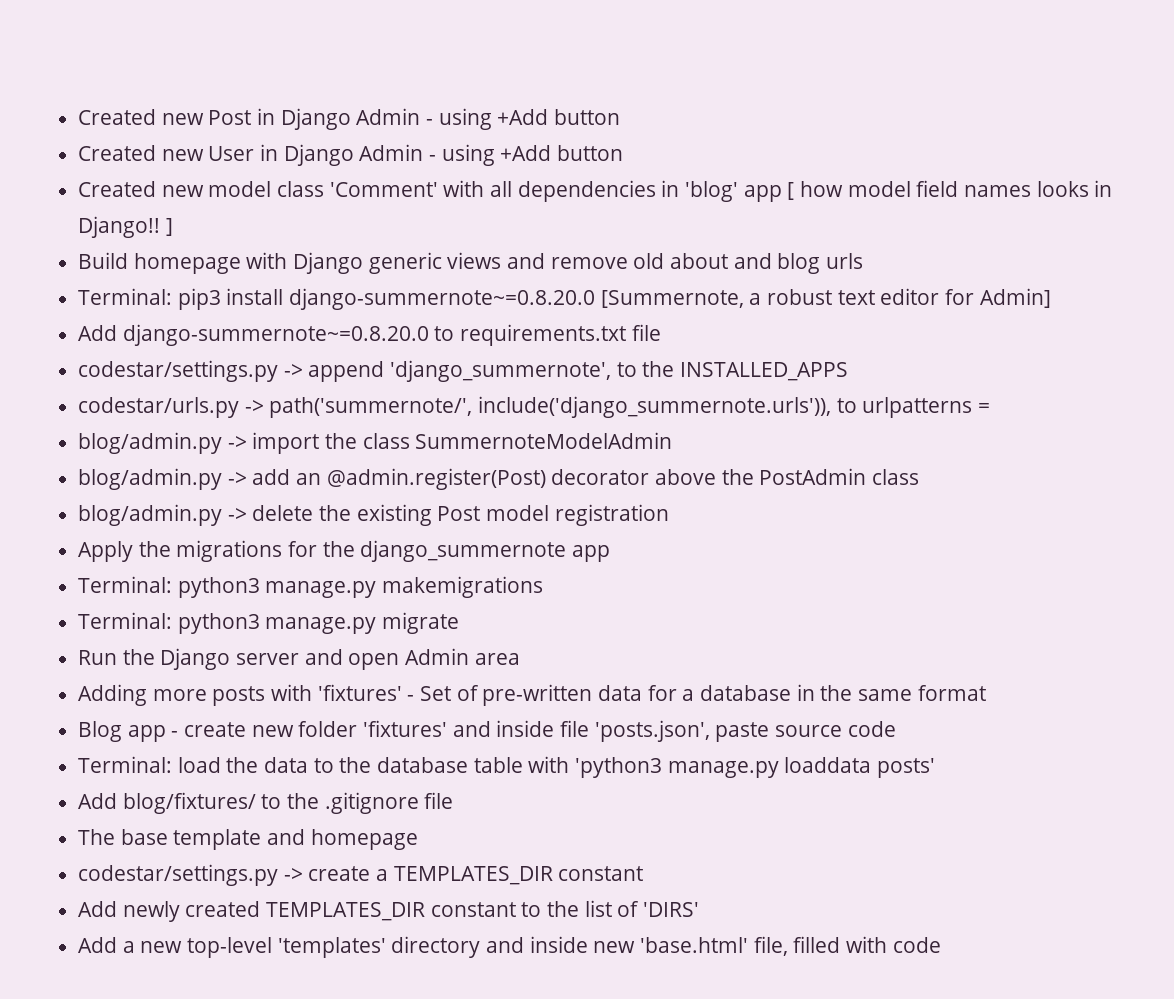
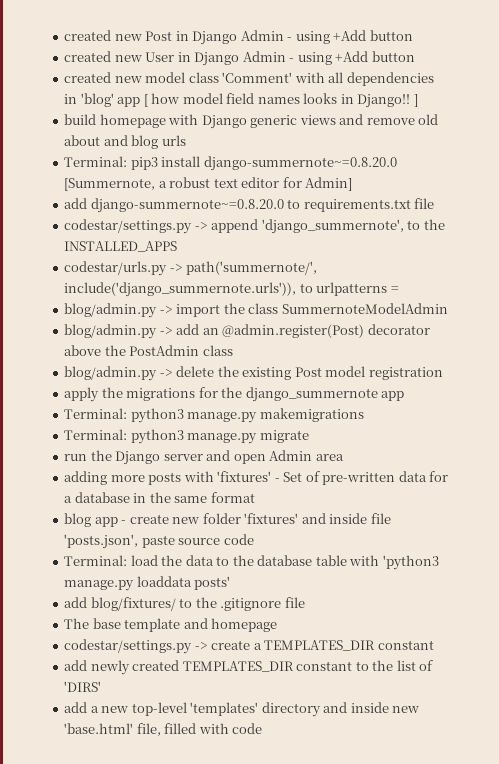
- Created new Post in Django Admin - using +Add button
+ created new Post in Django Admin - using +Add button
- Created new User in Django Admin - using +Add button
+ created new User in Django Admin - using +Add button
- Created new model class 'Comment' with all dependencies in 'blog' app [ how model field names looks in Django!! ]
+ created new model class 'Comment' with all dependencies in 'blog' app [ how model field names looks in Django!! ]
- Build homepage with Django generic views and remove old about and blog urls
+ build homepage with Django generic views and remove old about and blog urls
- Add django-summernote~=0.8.20.0 to requirements.txt file
+ add django-summernote~=0.8.20.0 to requirements.txt file
- Apply the migrations for the django_summernote app
+ apply the migrations for the django_summernote app
- Run the Django server and open Admin area
+ run the Django server and open Admin area
- Adding more posts with 'fixtures' - Set of pre-written data for a database in the same format
+ adding more posts with 'fixtures' - Set of pre-written data for a database in the same format
- Blog app - create new folder 'fixtures' and inside file 'posts.json', paste source code
+ blog app - create new folder 'fixtures' and inside file 'posts.json', paste source code
- Add blog/fixtures/ to the .gitignore file
+ add blog/fixtures/ to the .gitignore file
- Add newly created TEMPLATES_DIR constant to the list of 'DIRS'
+ add newly created TEMPLATES_DIR constant to the list of 'DIRS'
- Add a new top-level 'templates' directory and inside new 'base.html' file, filled with code
+ add a new top-level 'templates' directory and inside new 'base.html' file, filled with code

